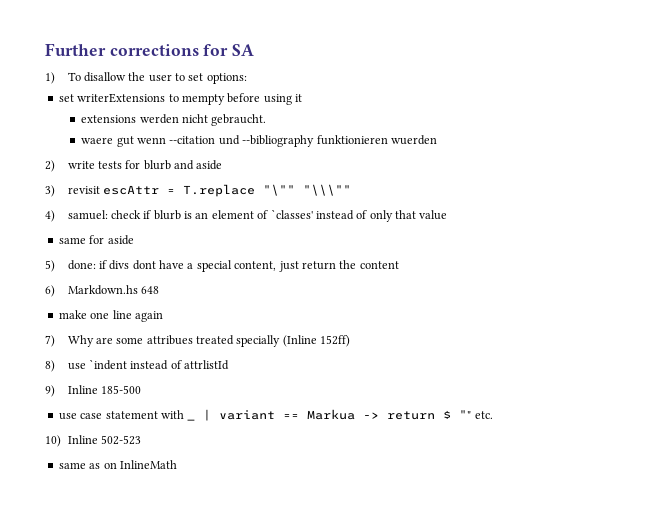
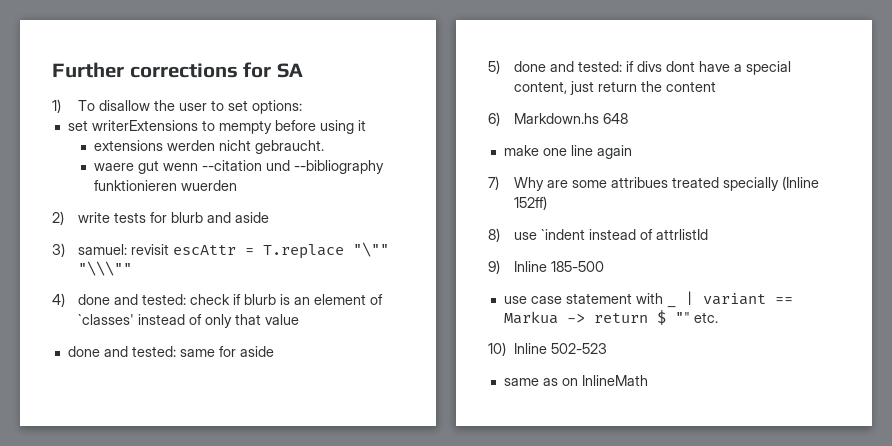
- 3) revisit escAttr = T.replace "\"" "\\\""
+ 3) samuel: revisit escAttr = T.replace "\"" "\\\""
- 4) samuel: check if blurb is an element of `classes' instead of only that value
+ 4) done and tested: check if blurb is an element of `classes' instead of only that value
- same for aside
+ done and tested: same for aside
- 5) done: if divs dont have a special content, just return the content
+ 5) done and tested: if divs dont have a special content, just return the content

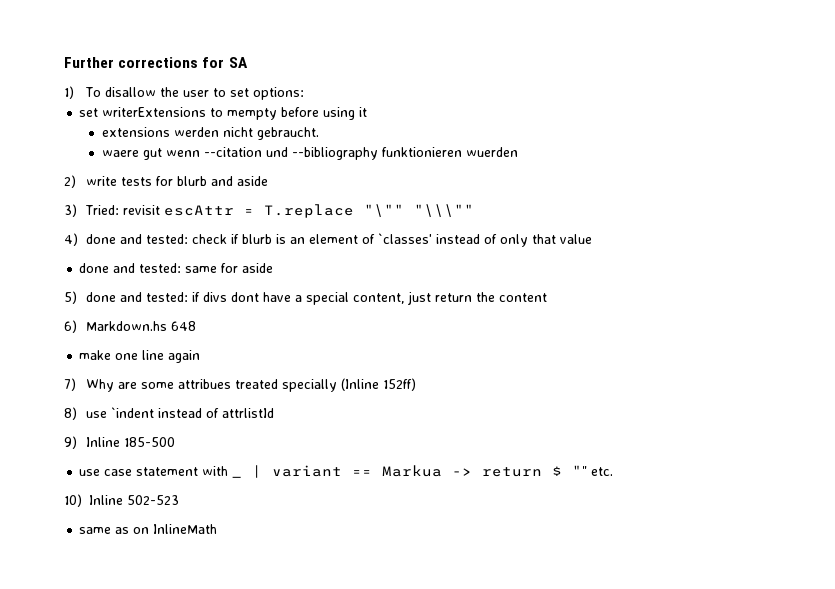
- 3) samuel: revisit escAttr = T.replace "\"" "\\\""
+ 3) Tried: revisit escAttr = T.replace "\"" "\\\""

